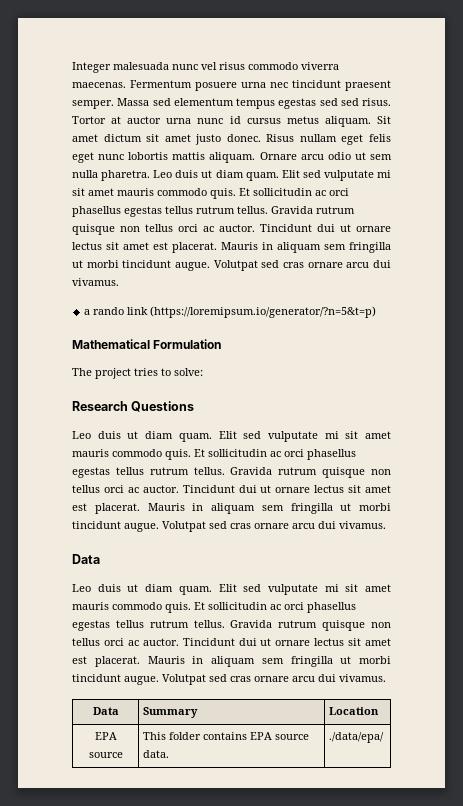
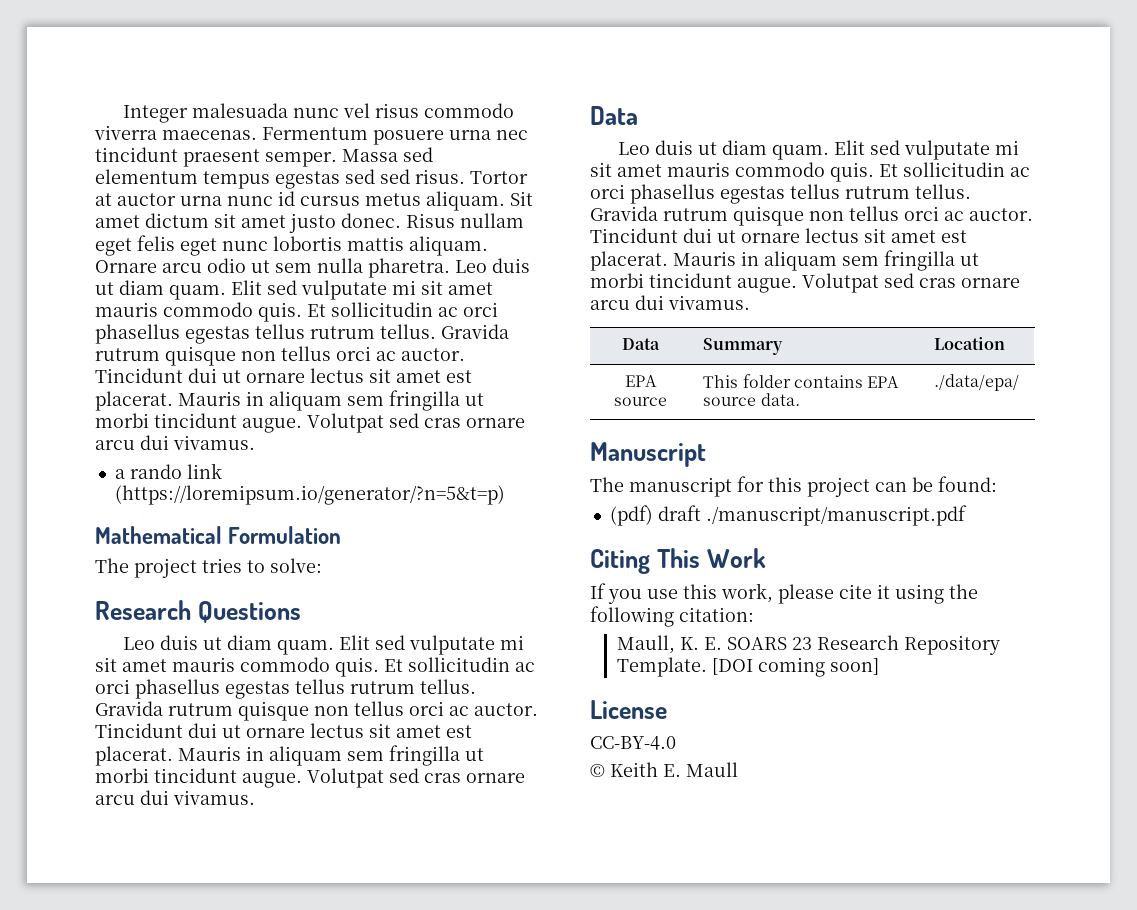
+ Manuscript
+ The manuscript for this project can be found:
+ (pdf) draft ./manuscript/manuscript.pdf
+ Citing This Work
+ If you use this work, please cite it using the following citation:
+ Maull, K. E. SOARS 23 Research Repository Template. [DOI coming soon]
+ License
+ CC-BY-4.0
+ © Keith E. Maull

